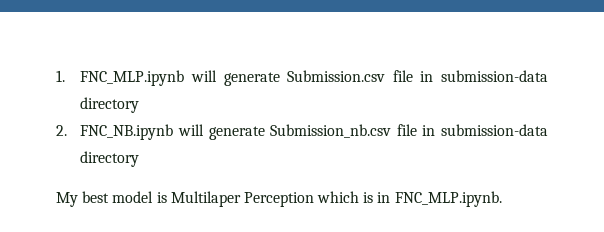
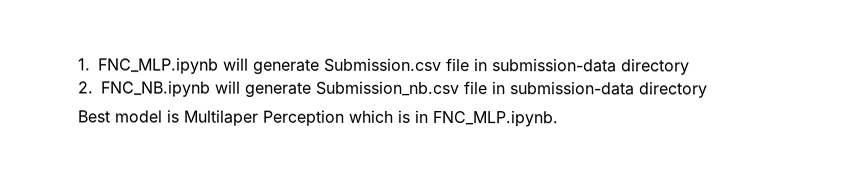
- My best model is Multilaper Perception which is in FNC_MLP.ipynb.
+ Best model is Multilaper Perception which is in FNC_MLP.ipynb.

